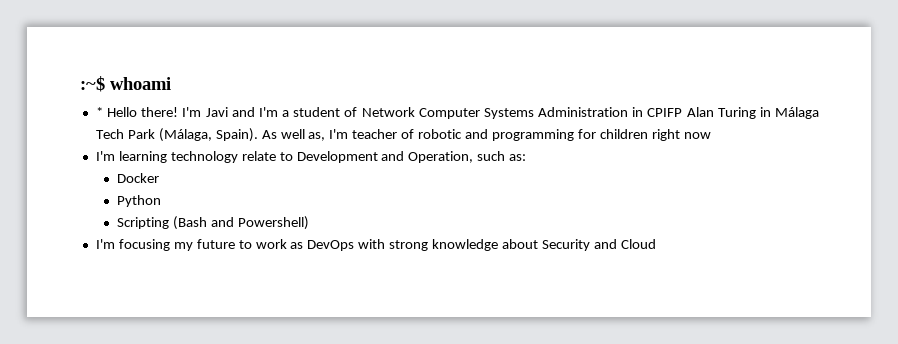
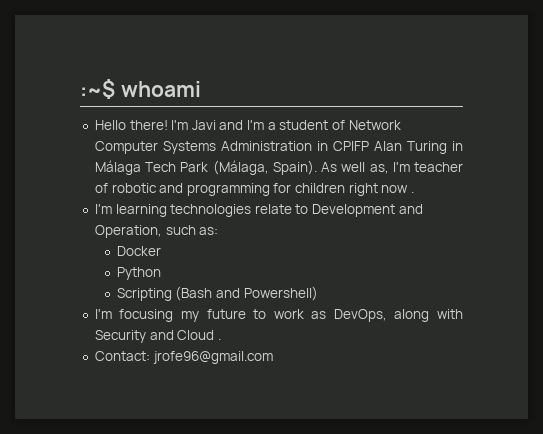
- * Hello there!
+ Hello there!
- As well as, I'm teacher of robotic and programming for children right now
+ As well as, I'm teacher of robotic and programming for children right now .
- I'm learning technology relate to Development and Operation, such as:
+ I'm learning technologies relate to Development and Operation, such as:
- I'm focusing my future to work as DevOps with strong knowledge about Security and Cloud
+ I'm focusing my future to work as DevOps, along with Security and Cloud .
+ Contact: jrofe96@gmail.com

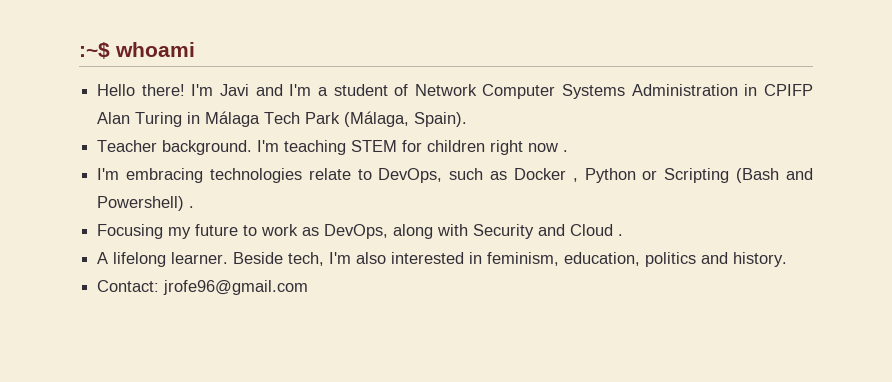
- I'm Javi and I'm a student of Network Computer Systems Administration in CPIFP Alan Turing in Málaga Tech Park (Málaga, Spain). As well as, I'm teacher of robotic and programming for children right now .
+ I'm Javi and I'm a student of Network Computer Systems Administration in CPIFP Alan Turing in Málaga Tech Park (Málaga, Spain).
+ Teacher background. I'm teaching STEM for children right now .
- I'm learning technologies relate to Development and Operation, such as:
- Docker
- Python
- Scripting (Bash and Powershell)
- I'm focusing my future to work as DevOps, along with Security and Cloud .
+ I'm embracing technologies relate to DevOps, such as Docker , Python or Scripting (Bash and Powershell) .
+ Focusing my future to work as DevOps, along with Security and Cloud .
+ A lifelong learner. Beside tech, I'm also interested in feminism, education, politics and history.

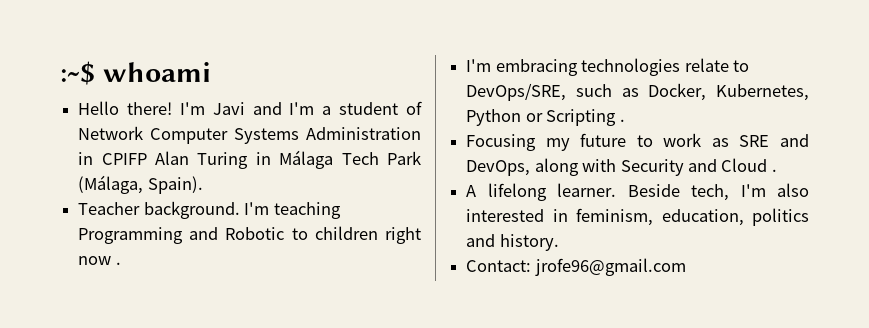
- I'm teaching STEM for children right now .
+ I'm teaching Programming and Robotic to children right now .
- I'm embracing technologies relate to DevOps, such as Docker , Python or Scripting (Bash and Powershell) .
+ I'm embracing technologies relate to DevOps/SRE, such as Docker, Kubernetes, Python or Scripting .
- Focusing my future to work as DevOps, along with Security and Cloud .
+ Focusing my future to work as SRE and DevOps, along with Security and Cloud .

